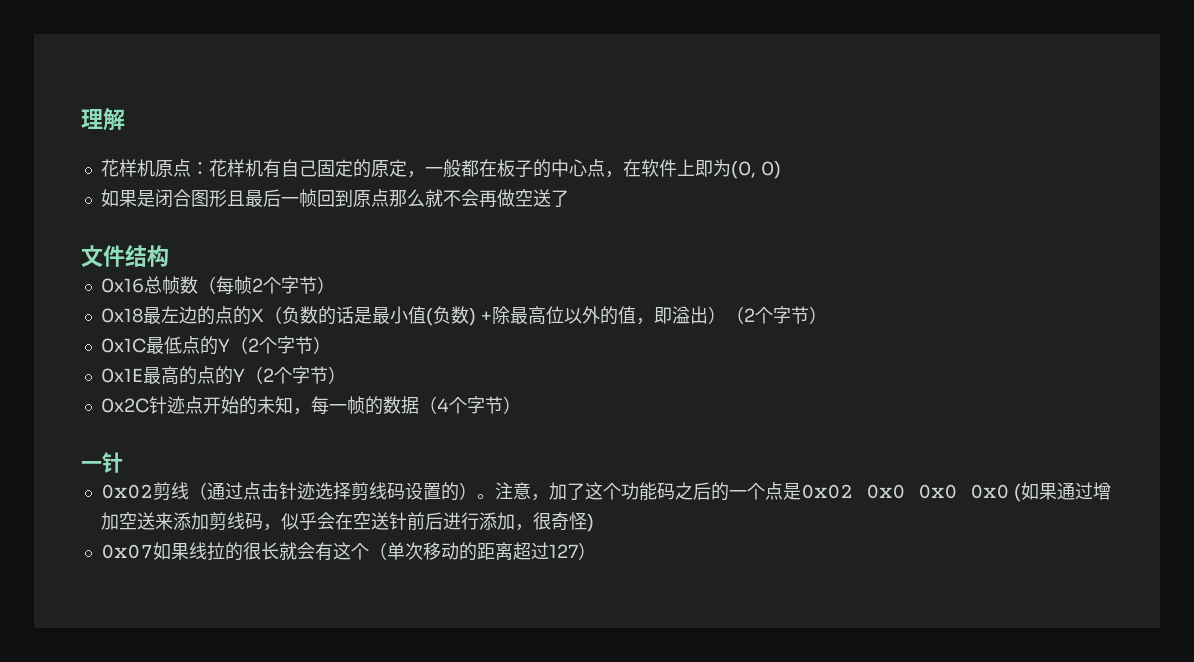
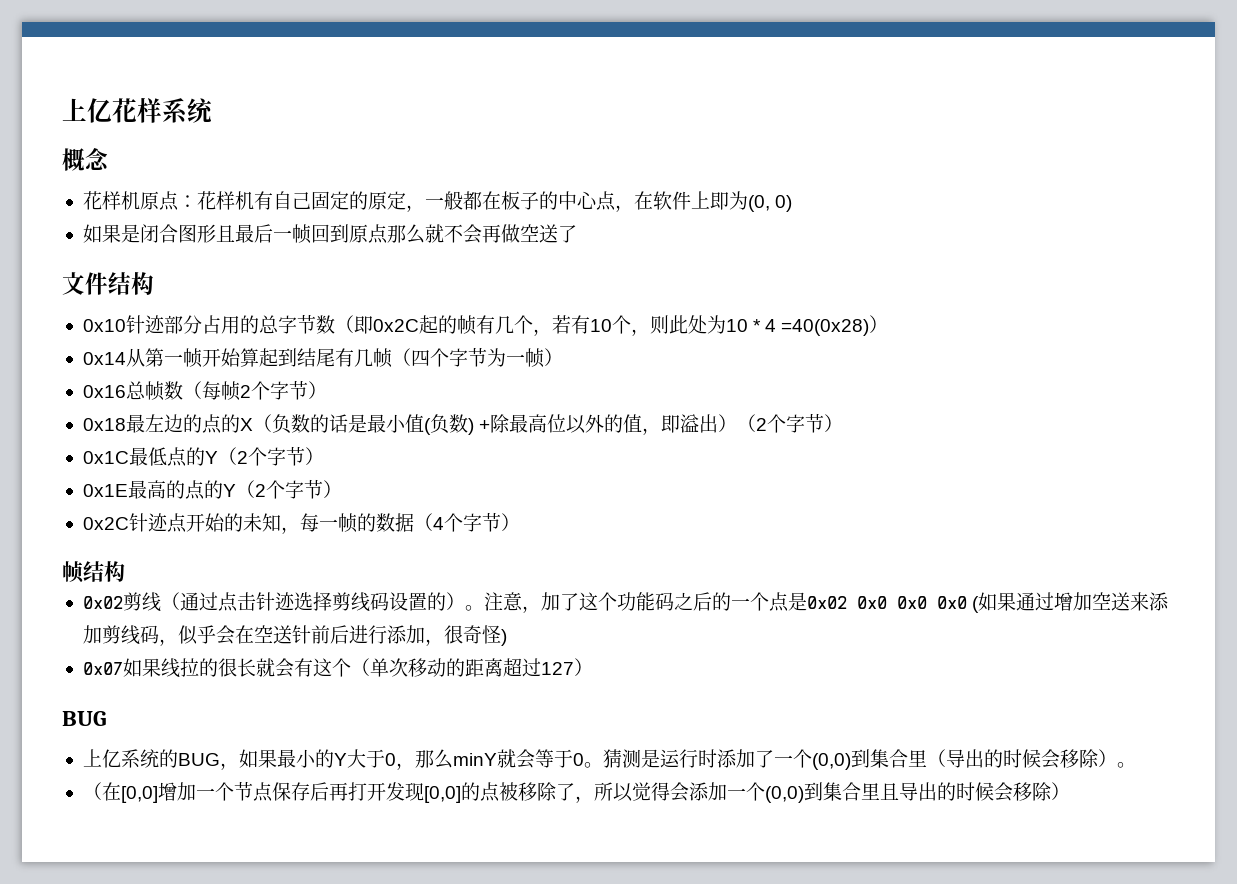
- 理解
+ 上亿花样系统
+ 概念
+ 0x10针迹部分占用的总字节数（即0x2C起的帧有几个，若有10个，则此处为10 * 4 =40(0x28)）
+ 0x14从第一帧开始算起到结尾有几帧（四个字节为一帧）
- 一针
+ 帧结构
  0x07如果线拉的很长就会有这个（单次移动的距离超过127）
+ BUG
+ 上亿系统的BUG，如果最小的Y大于0，那么minY就会等于0。猜测是运行时添加了一个(0,0)到集合里（导出的时候会移除）。
+ （在[0,0]增加一个节点保存后再打开发现[0,0]的点被移除了，所以觉得会添加一个(0,0)到集合里且导出的时候会移除）

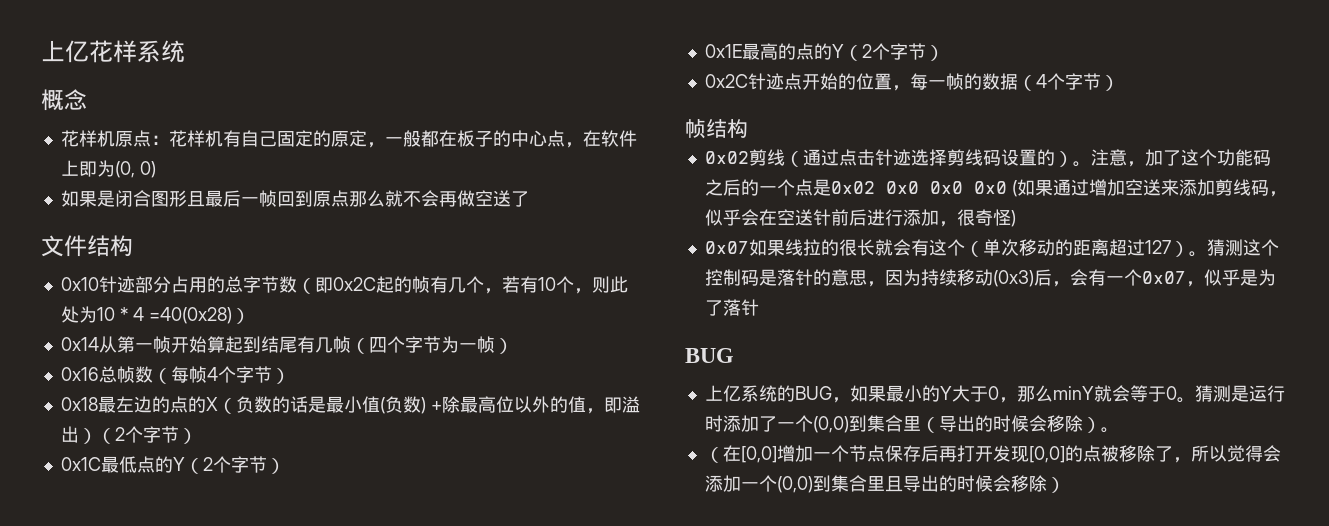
- 0x16总帧数（每帧2个字节）
+ 0x16总帧数（每帧4个字节）
- 0x2C针迹点开始的未知，每一帧的数据（4个字节）
+ 0x2C针迹点开始的位置，每一帧的数据（4个字节）
- 0x07如果线拉的很长就会有这个（单次移动的距离超过127）
+ 0x07如果线拉的很长就会有这个（单次移动的距离超过127）。猜测这个控制码是落针的意思，因为持续移动(0x3)后，会有一个0x07，似乎是为了落针

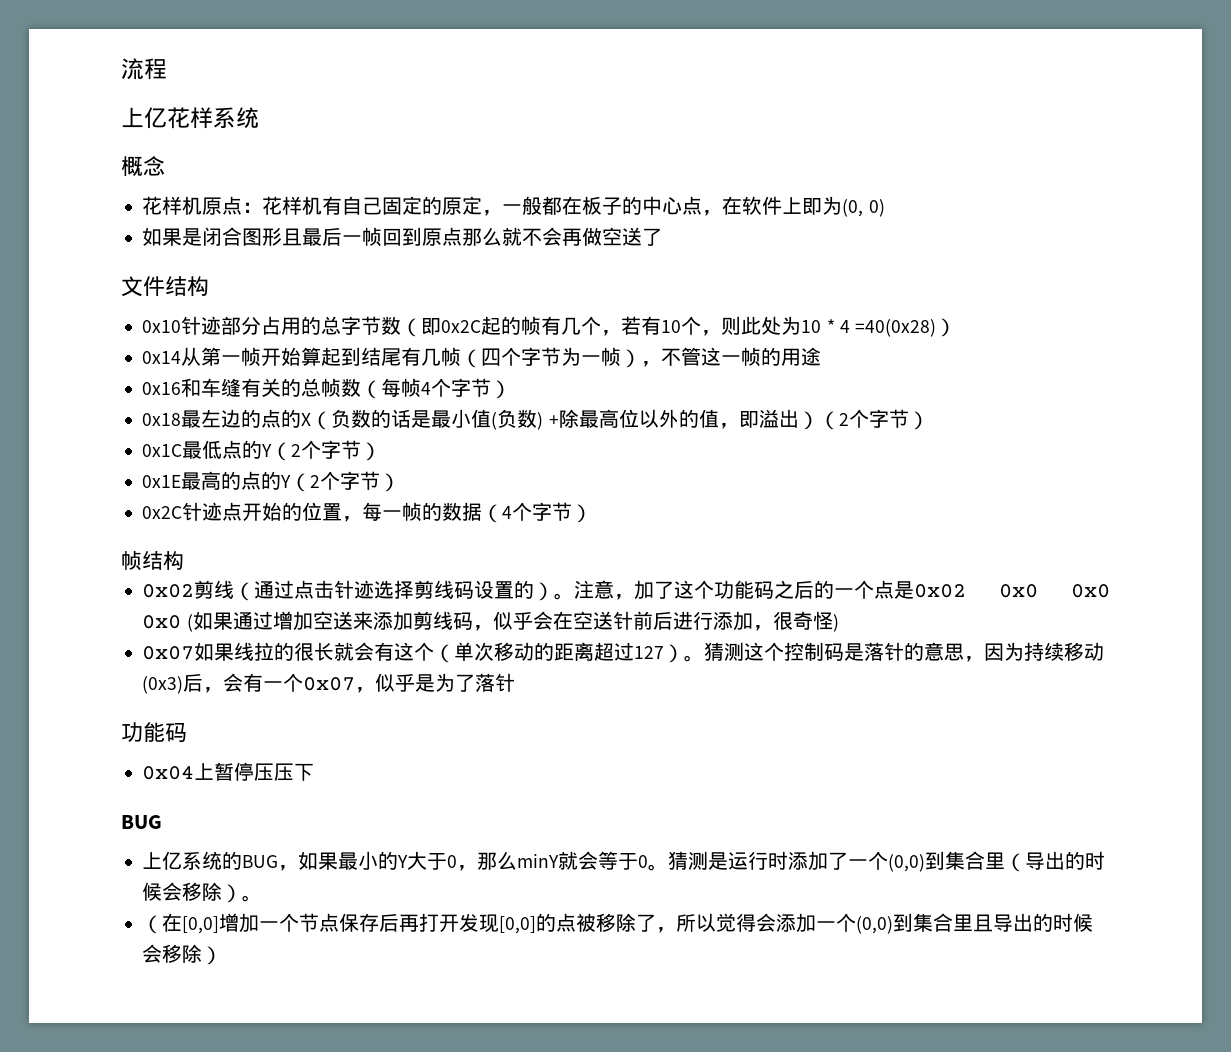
+ 流程
- 0x14从第一帧开始算起到结尾有几帧（四个字节为一帧）
- 0x16总帧数（每帧4个字节）
+ 0x14从第一帧开始算起到结尾有几帧（四个字节为一帧），不管这一帧的用途
+ 0x16和车缝有关的总帧数（每帧4个字节）
  猜测这个控制码是落针的意思，因为持续移动(0x3)后，会有一个0x07，似乎是为了落针
+ 功能码
+ 0x04上暂停压压下

